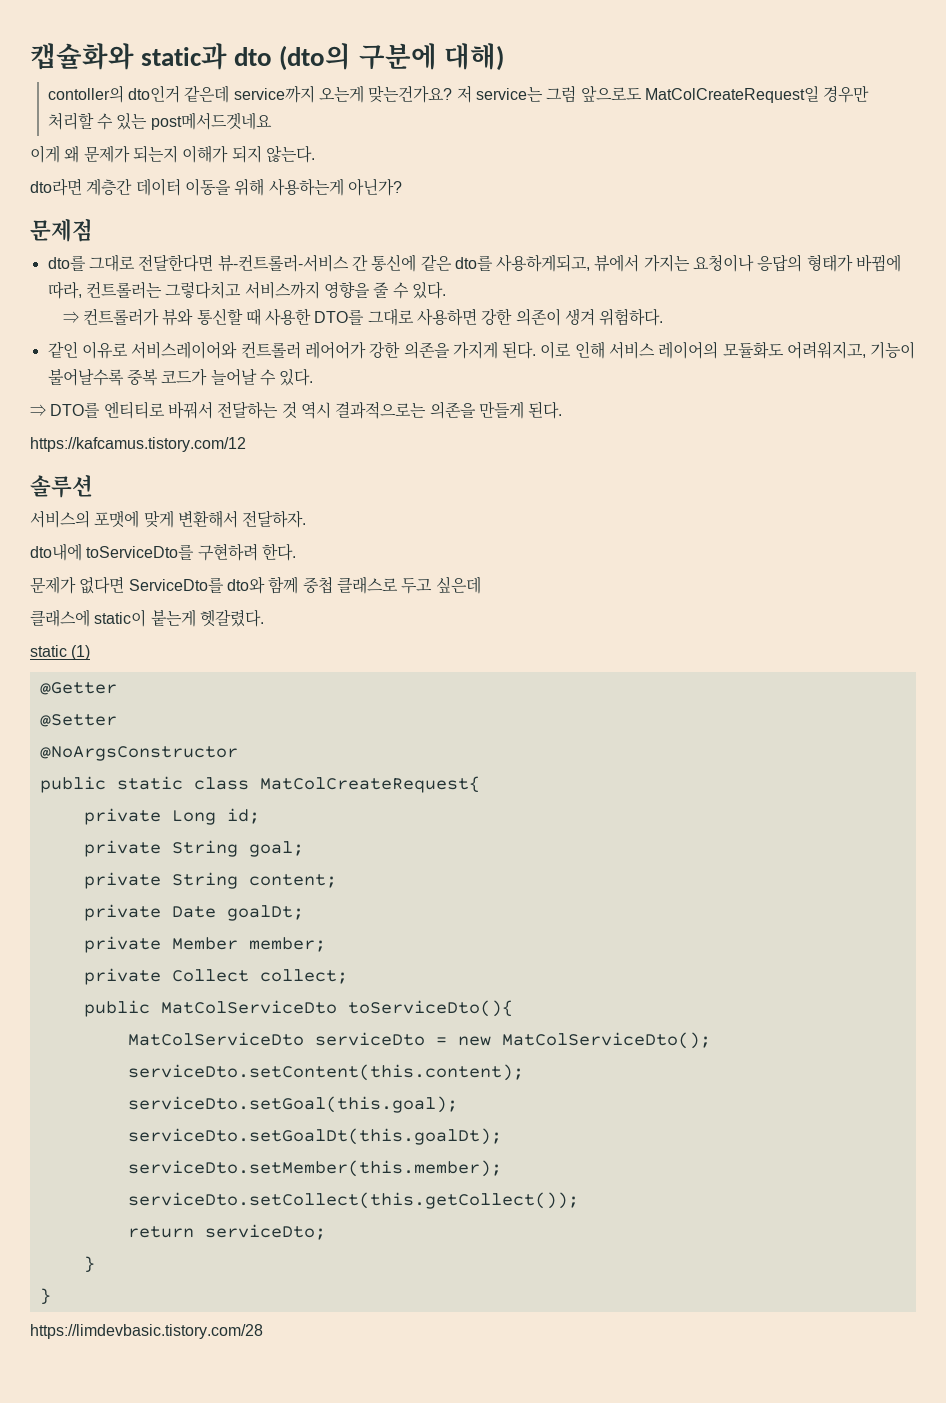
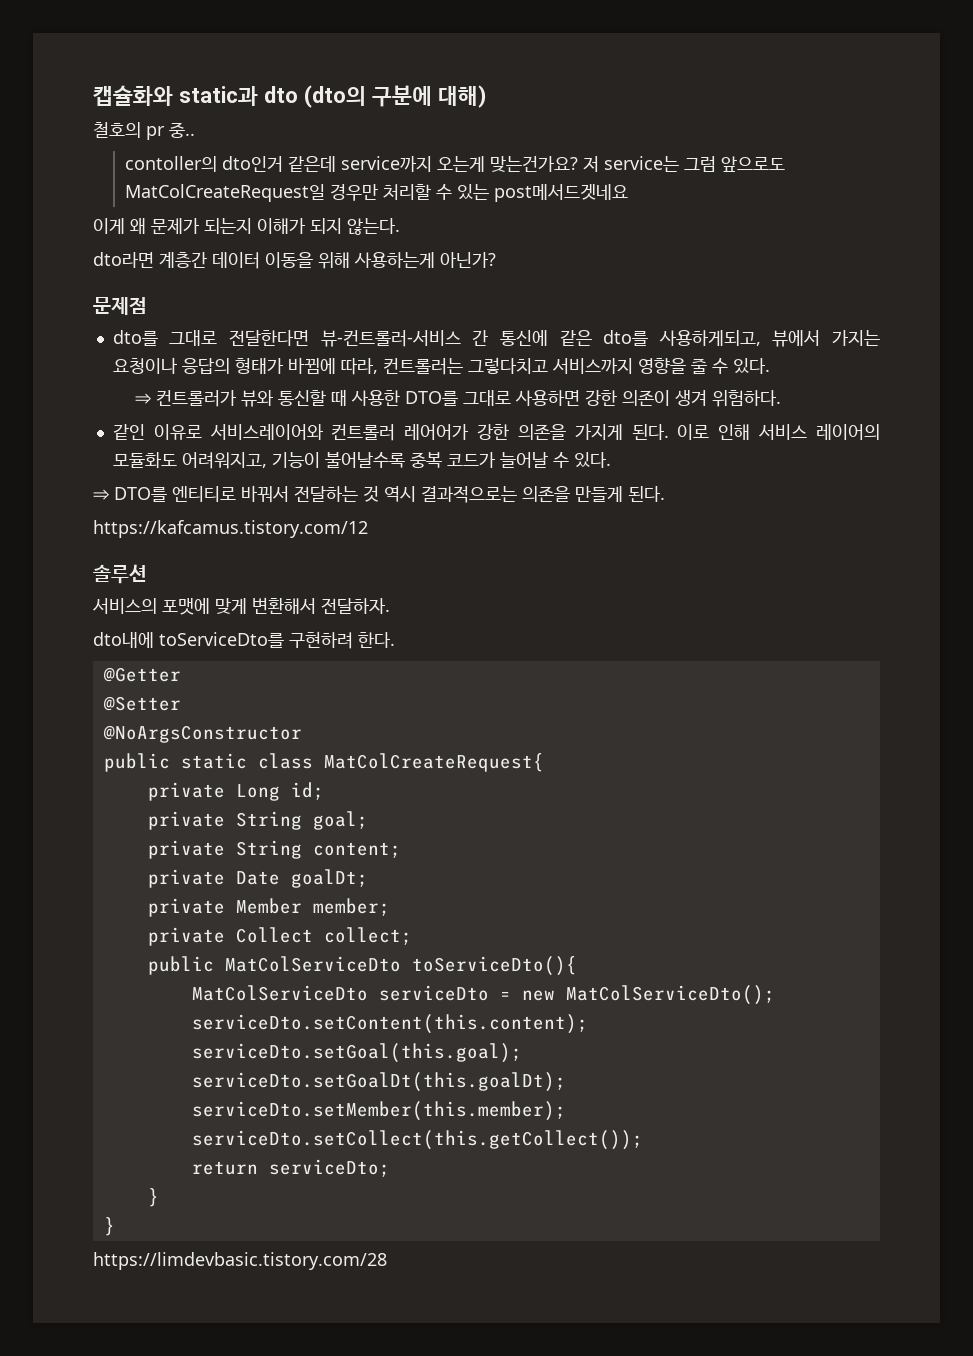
+ 철호의 pr 중..
- 문제가 없다면 ServiceDto를 dto와 함께 중첩 클래스로 두고 싶은데
- 클래스에 static이 붙는게 헷갈렸다.
- static (1)

